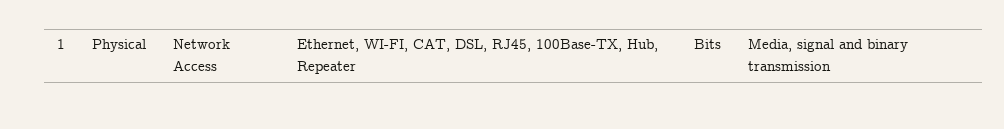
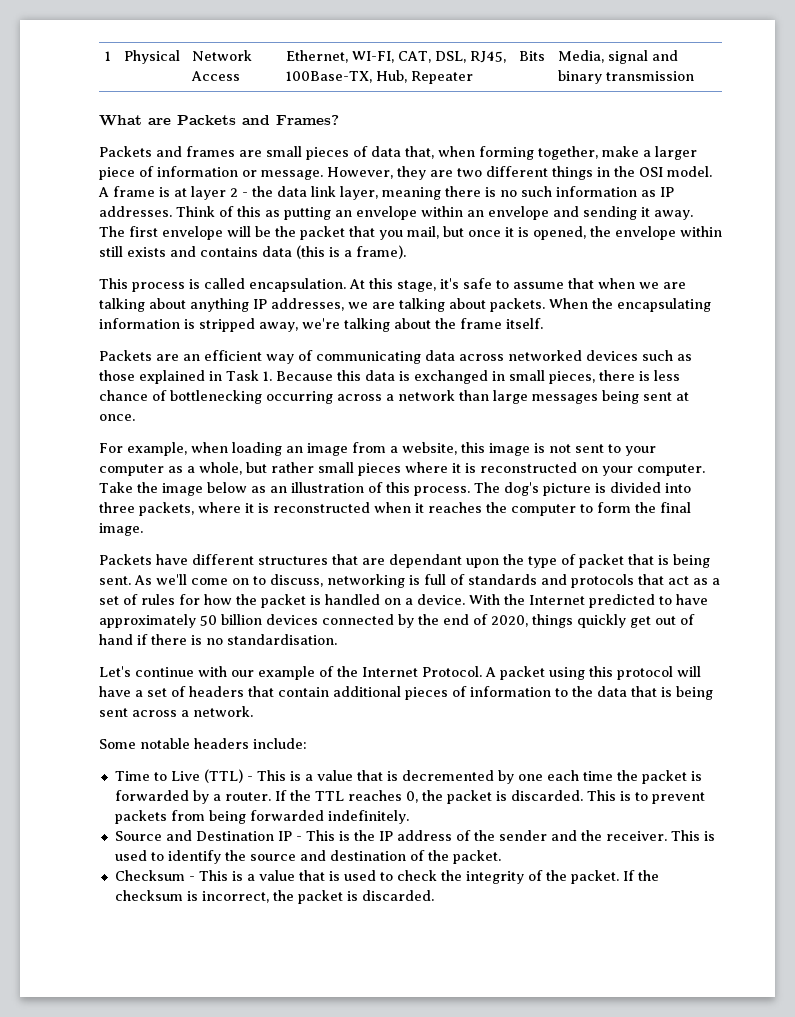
+ What are Packets and Frames?
+ Packets and frames are small pieces of data that, when forming together, make a larger piece of information or message. However, they are two different things in the OSI model. A frame is at layer 2 - the data link layer, meaning there is no such information as IP addresses. Think of this as putting an envelope within an envelope and sending it away. The first envelope will be the packet that you mail, but once it is opened, the envelope within still exists and contains data (this is a frame).
+ This process is called encapsulation. At this stage, it's safe to assume that when we are talking about anything IP addresses, we are talking about packets. When the encapsulating information is stripped away, we're talking about the frame itself.
+ Packets are an efficient way of communicating data across networked devices such as those explained in Task 1. Because this data is exchanged in small pieces, there is less chance of bottlenecking occurring across a network than large messages being sent at once.
+ For example, when loading an image from a website, this image is not sent to your computer as a whole, but rather small pieces where it is reconstructed on your computer. Take the image below as an illustration of this process. The dog's picture is divided into three packets, where it is reconstructed when it reaches the computer to form the final image.
+ Packets have different structures that are dependant upon the type of packet that is being sent. As we'll come on to discuss, networking is full of standards and protocols that act as a set of rules for how the packet is handled on a device. With the Internet predicted to have approximately 50 billion devices connected by the end of 2020, things quickly get out of hand if there is no standardisation.
+ Let's continue with our example of the Internet Protocol. A packet using this protocol will have a set of headers that contain additional pieces of information to the data that is being sent across a network.
+ Some notable headers include:
+ Time to Live (TTL) - This is a value that is decremented by one each time the packet is forwarded by a router. If the TTL reaches 0, the packet is discarded. This is to prevent packets from being forwarded indefinitely.
+ Source and Destination IP - This is the IP address of the sender and the receiver. This is used to identify the source and destination of the packet.
+ Checksum - This is a value that is used to check the integrity of the packet. If the checksum is incorrect, the packet is discarded.

